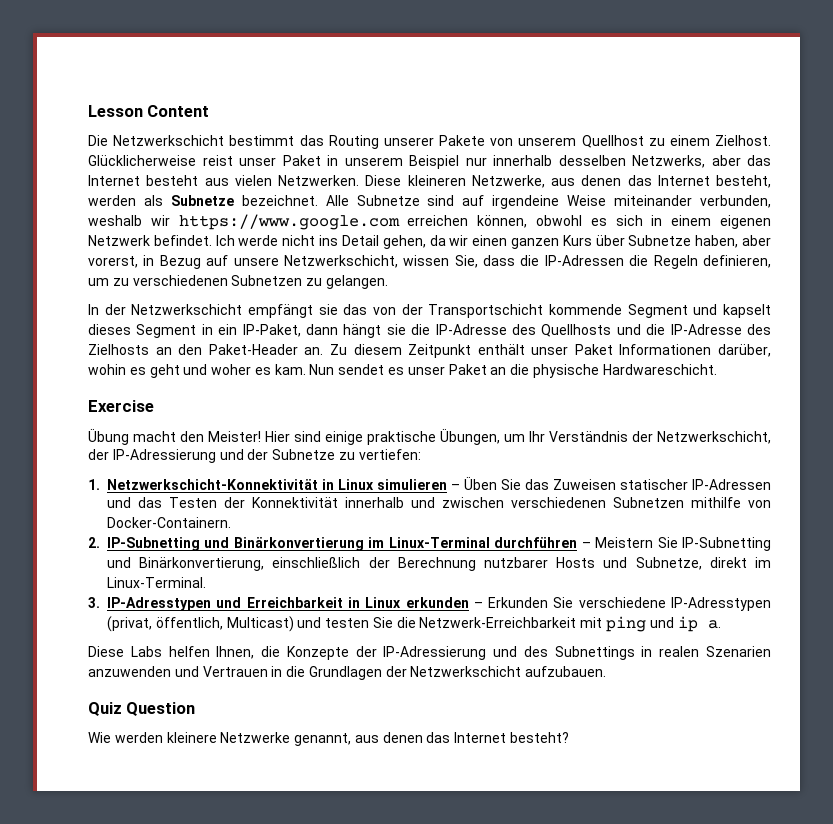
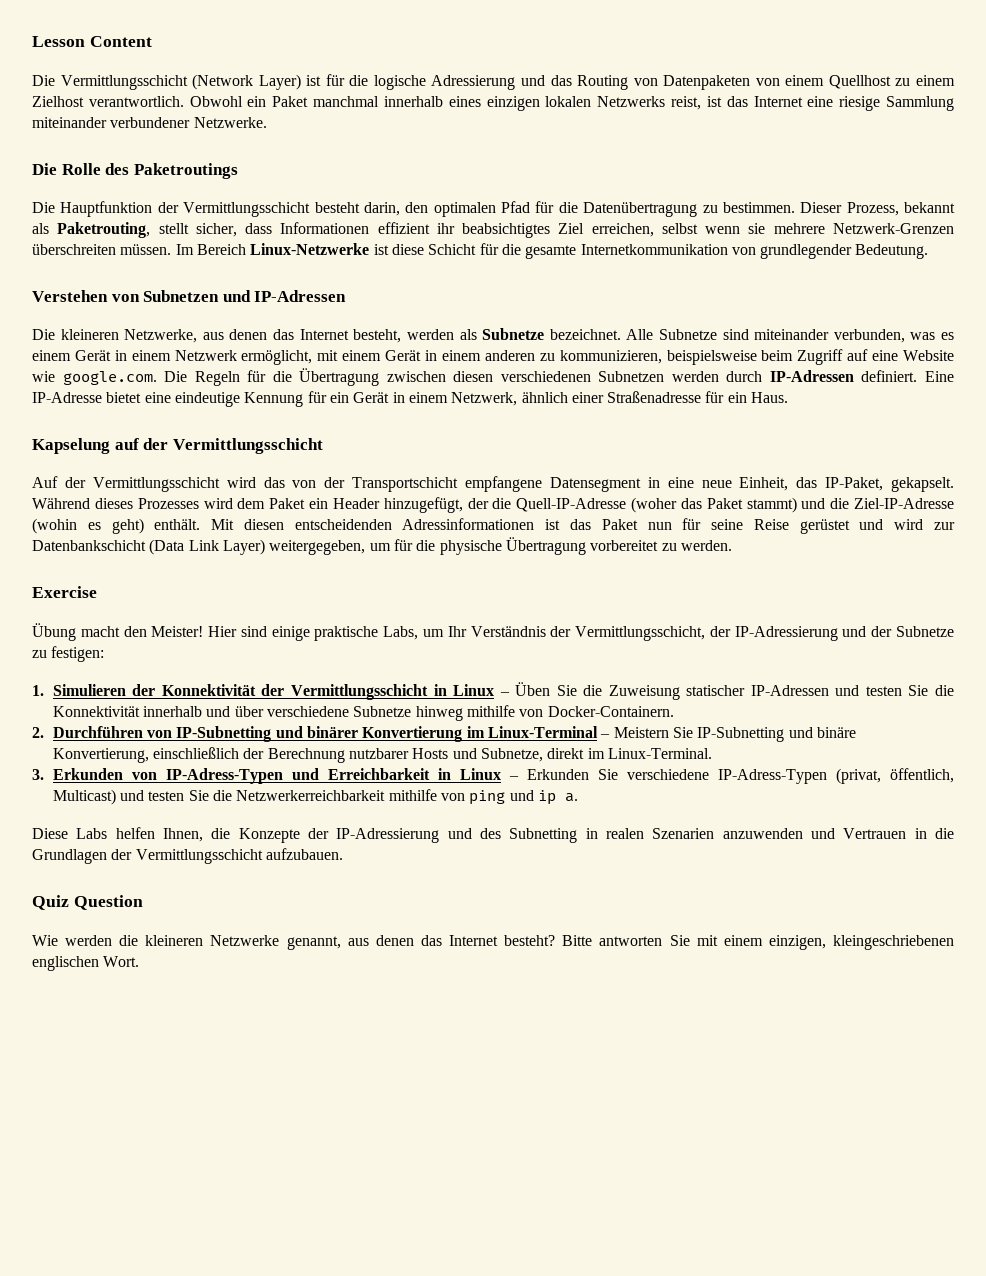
- Die Netzwerkschicht bestimmt das Routing unserer Pakete von unserem Quellhost zu einem Zielhost. Glücklicherweise reist unser Paket in unserem Beispiel nur innerhalb desselben Netzwerks, aber das Internet besteht aus vielen Netzwerken. Diese kleineren Netzwerke, aus denen das Internet besteht, werden als Subnetze bezeichnet.
+ Die Vermittlungsschicht (Network Layer) ist für die logische Adressierung und das Routing von Datenpaketen von einem Quellhost zu einem Zielhost verantwortlich. Obwohl ein Paket manchmal innerhalb eines einzigen lokalen Netzwerks reist, ist das Internet eine riesige Sammlung miteinander verbundener Netzwerke.
+ Die Rolle des Paketroutings
+ Die Hauptfunktion der Vermittlungsschicht besteht darin, den optimalen Pfad für die Datenübertragung zu bestimmen. Dieser Prozess, bekannt als Paketrouting, stellt sicher, dass Informationen effizient ihr beabsichtigtes Ziel erreichen, selbst wenn sie mehrere Netzwerk-Grenzen überschreiten müssen. Im Bereich Linux-Netzwerke ist diese Schicht für die gesamte Internetkommunikation von grundlegender Bedeutung.
+ Verstehen von Subnetzen und IP-Adressen
+ Die kleineren Netzwerke, aus denen das Internet besteht, werden als Subnetze bezeichnet.
- Alle Subnetze sind auf irgendeine Weise miteinander verbunden, weshalb wir https://www.google.com erreichen können, obwohl es sich in einem eigenen Netzwerk befindet. Ich werde nicht ins Detail gehen, da wir einen ganzen Kurs über Subnetze haben, aber vorerst, in Bezug auf unsere Netzwerkschicht, wissen Sie, dass die IP-Adressen die Regeln definieren, um zu verschiedenen Subnetzen zu gelangen.
- In der Netzwerkschicht empfängt sie das von der Transportschicht kommende Segment und kapselt dieses Segment in ein IP-Paket, dann hängt sie die IP-Adresse des Quellhosts und die IP-Adresse des Zielhosts an den Paket-Header an. Zu diesem Zeitpunkt enthält unser Paket Informationen darüber, wohin es geht und woher es kam. Nun sendet es unser Paket an die physische Hardwareschicht.
+ Alle Subnetze sind miteinander verbunden, was es einem Gerät in einem Netzwerk ermöglicht, mit einem Gerät in einem anderen zu kommunizieren, beispielsweise beim Zugriff auf eine Website wie google.com. Die Regeln für die Übertragung zwischen diesen verschiedenen Subnetzen werden durch IP-Adressen definiert. Eine IP-Adresse bietet eine eindeutige Kennung für ein Gerät in einem Netzwerk, ähnlich einer Straßenadresse für ein Haus.
+ Kapselung auf der Vermittlungsschicht
+ Auf der Vermittlungsschicht wird das von der Transportschicht empfangene Datensegment in eine neue Einheit, das IP-Paket, gekapselt. Während dieses Prozesses wird dem Paket ein Header hinzugefügt, der die Quell-IP-Adresse (woher das Paket stammt) und die Ziel-IP-Adresse (wohin es geht) enthält. Mit diesen entscheidenden Adressinformationen ist das Paket nun für seine Reise gerüstet und wird zur Datenbankschicht (Data Link Layer) weitergegeben, um für die physische Übertragung vorbereitet zu werden.
- Hier sind einige praktische Übungen, um Ihr Verständnis der Netzwerkschicht, der IP-Adressierung und der Subnetze zu vertiefen:
+ Hier sind einige praktische Labs, um Ihr Verständnis der Vermittlungsschicht, der IP-Adressierung und der Subnetze zu festigen:
- 1. Netzwerkschicht-Konnektivität in Linux simulieren – Üben Sie das Zuweisen statischer IP-Adressen und das Testen der Konnektivität innerhalb und zwischen verschiedenen Subnetzen mithilfe von Docker-Containern.
- 2. IP-Subnetting und Binärkonvertierung im Linux-Terminal durchführen – Meistern Sie IP-Subnetting und Binärkonvertierung, einschließlich der Berechnung nutzbarer Hosts und Subnetze, direkt im Linux-Terminal.
+ 1. Simulieren der Konnektivität der Vermittlungsschicht in Linux – Üben Sie die Zuweisung statischer IP-Adressen und testen Sie die Konnektivität innerhalb und über verschiedene Subnetze hinweg mithilfe von Docker-Containern.
+ 2. Durchführen von IP-Subnetting und binärer Konvertierung im Linux-Terminal – Meistern Sie IP-Subnetting und binäre Konvertierung, einschließlich der Berechnung nutzbarer Hosts und Subnetze, direkt im Linux-Terminal.
- 3. IP-Adresstypen und Erreichbarkeit in Linux erkunden – Erkunden Sie verschiedene IP-Adresstypen (privat, öffentlich, Multicast) und testen Sie die Netzwerk-Erreichbarkeit mit ping und ip a.
+ 3. Erkunden von IP-Adress-Typen und Erreichbarkeit in Linux – Erkunden Sie verschiedene IP-Adress-Typen (privat, öffentlich, Multicast) und testen Sie die Netzwerkerreichbarkeit mithilfe von ping und ip a.
- Diese Labs helfen Ihnen, die Konzepte der IP-Adressierung und des Subnettings in realen Szenarien anzuwenden und Vertrauen in die Grundlagen der Netzwerkschicht aufzubauen.
+ Diese Labs helfen Ihnen, die Konzepte der IP-Adressierung und des Subnetting in realen Szenarien anzuwenden und Vertrauen in die Grundlagen der Vermittlungsschicht aufzubauen.
- Wie werden kleinere Netzwerke genannt, aus denen das Internet besteht?
+ Wie werden die kleineren Netzwerke genannt, aus denen das Internet besteht?
+ Bitte antworten Sie mit einem einzigen, kleingeschriebenen englischen Wort.

